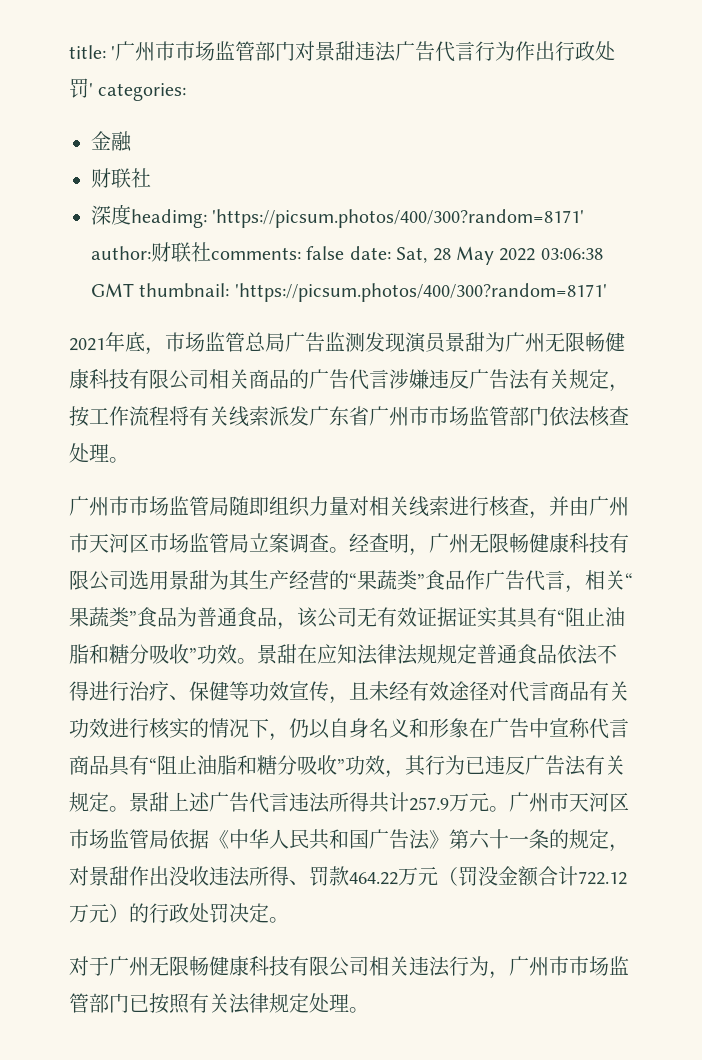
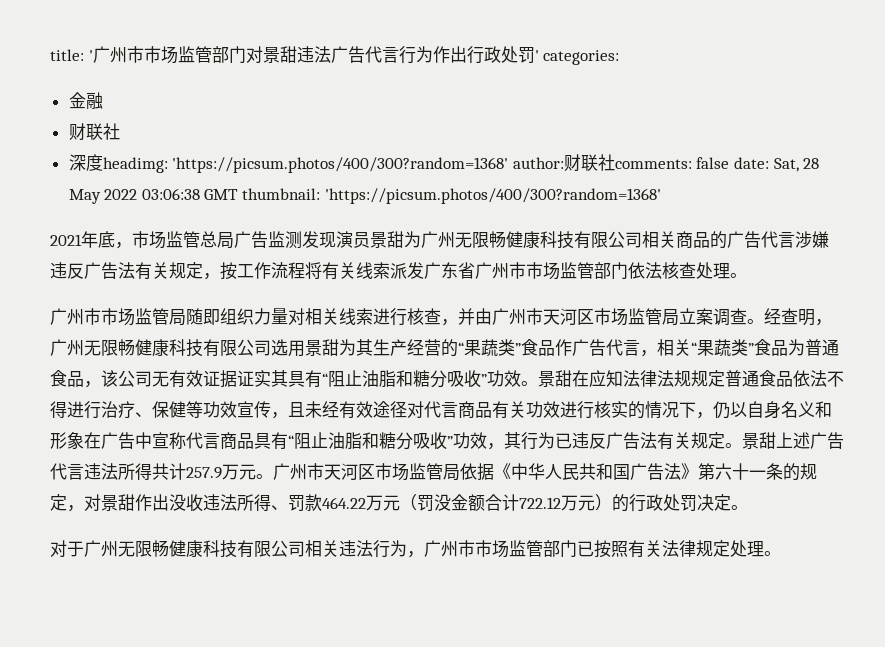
- 深度headimg: 'https://picsum.photos/400/300?random=8171' author:财联社comments: false date: Sat, 28 May 2022 03:06:38 GMT thumbnail: 'https://picsum.photos/400/300?random=8171'
+ 深度headimg: 'https://picsum.photos/400/300?random=1368' author:财联社comments: false date: Sat, 28 May 2022 03:06:38 GMT thumbnail: 'https://picsum.photos/400/300?random=1368'

